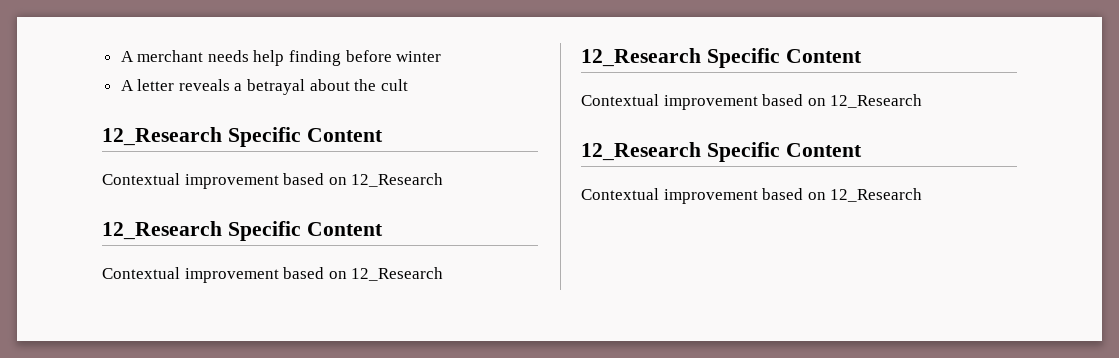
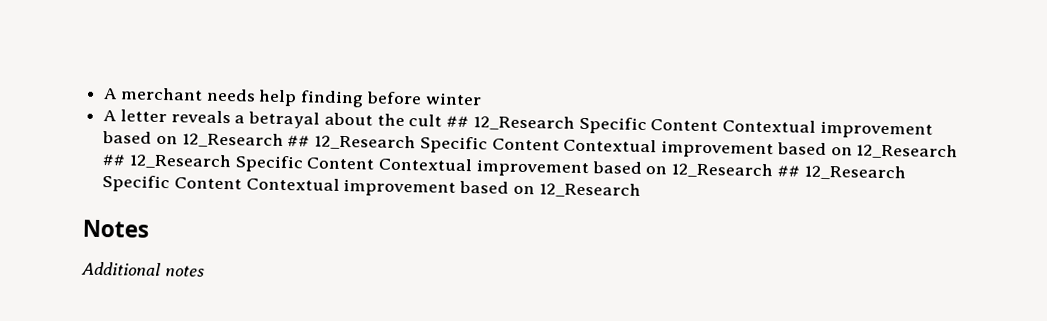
- A letter reveals a betrayal about the cult
- 12_Research Specific Content
- Contextual improvement based on 12_Research
- 12_Research Specific Content
- Contextual improvement based on 12_Research
- 12_Research Specific Content
- Contextual improvement based on 12_Research
- 12_Research Specific Content
- Contextual improvement based on 12_Research
+ A letter reveals a betrayal about the cult ## 12_Research Specific Content Contextual improvement based on 12_Research ## 12_Research Specific Content Contextual improvement based on 12_Research ## 12_Research Specific Content Contextual improvement based on 12_Research ## 12_Research Specific Content Contextual improvement based on 12_Research
+ Notes
+ Additional notes

